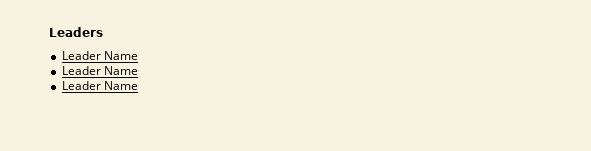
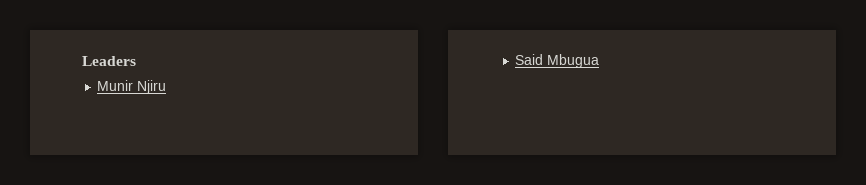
  Leaders
- Leader Name
- Leader Name
- Leader Name
+ Munir Njiru
+ Said Mbugua

